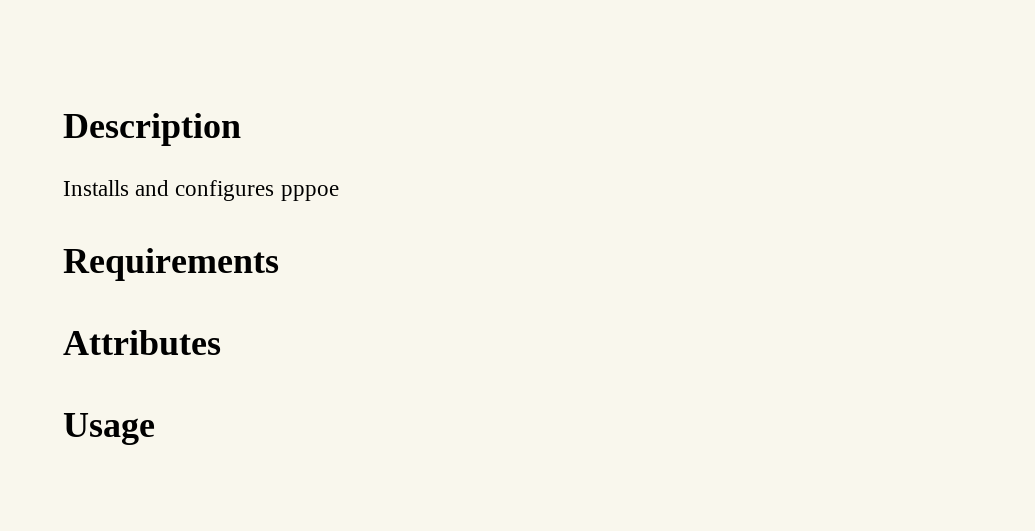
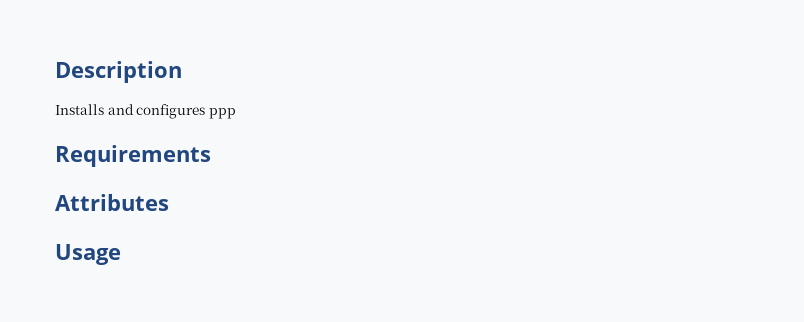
- Installs and configures pppoe
+ Installs and configures ppp

